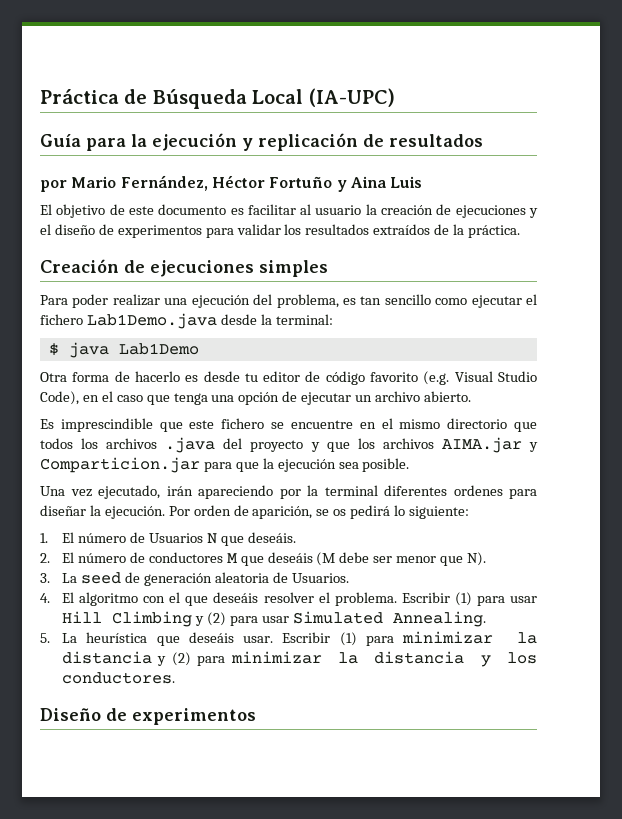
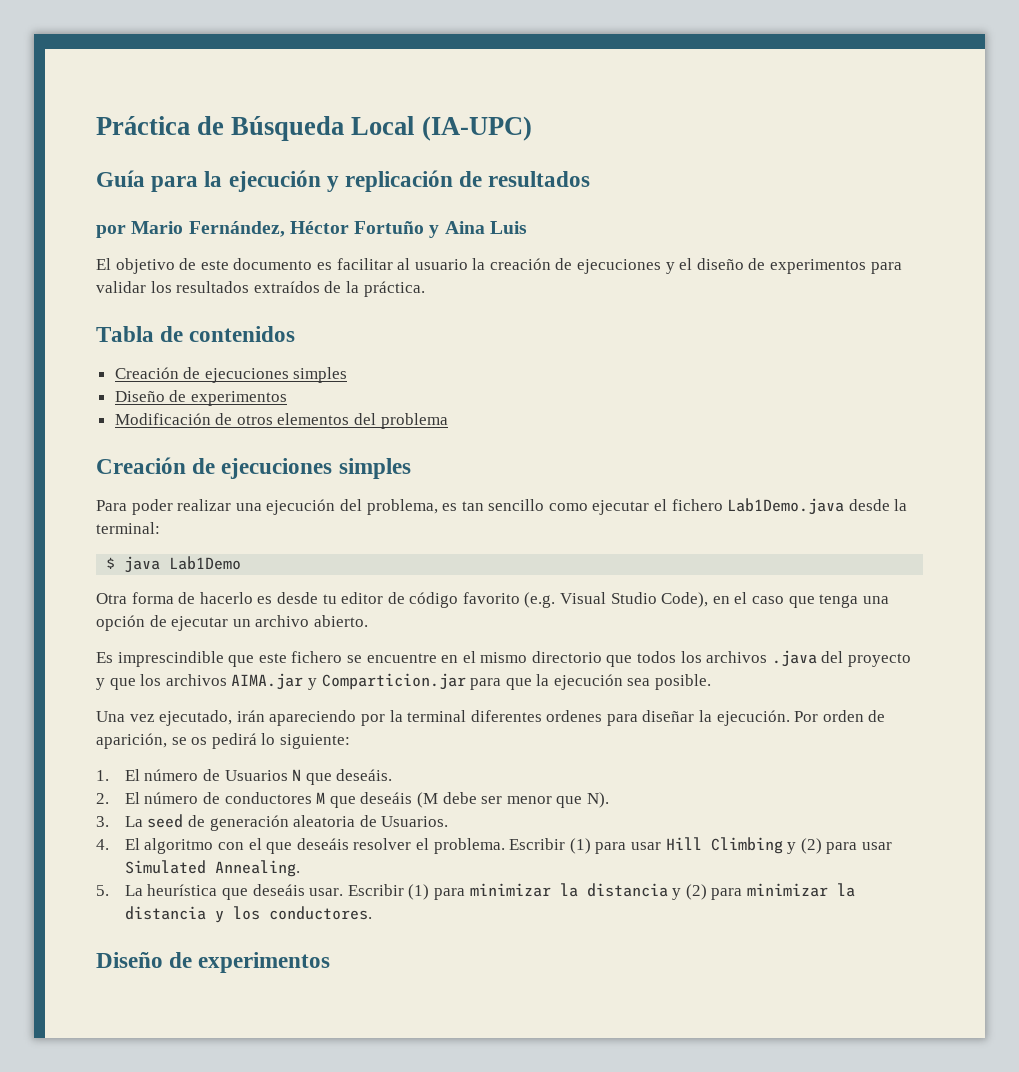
+ Tabla de contenidos
+ Creación de ejecuciones simples
+ Diseño de experimentos
+ Modificación de otros elementos del problema

